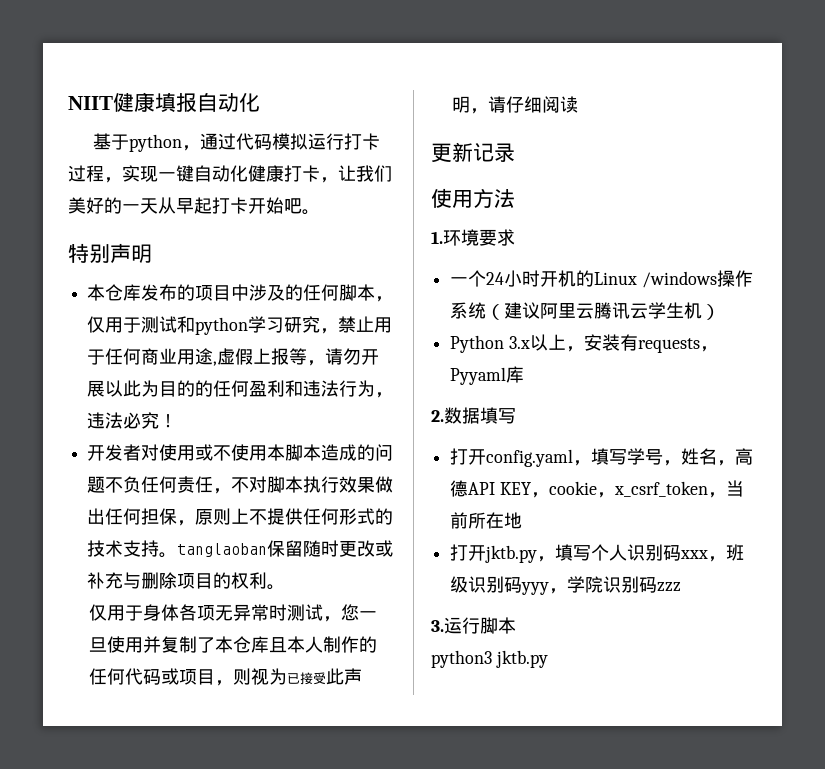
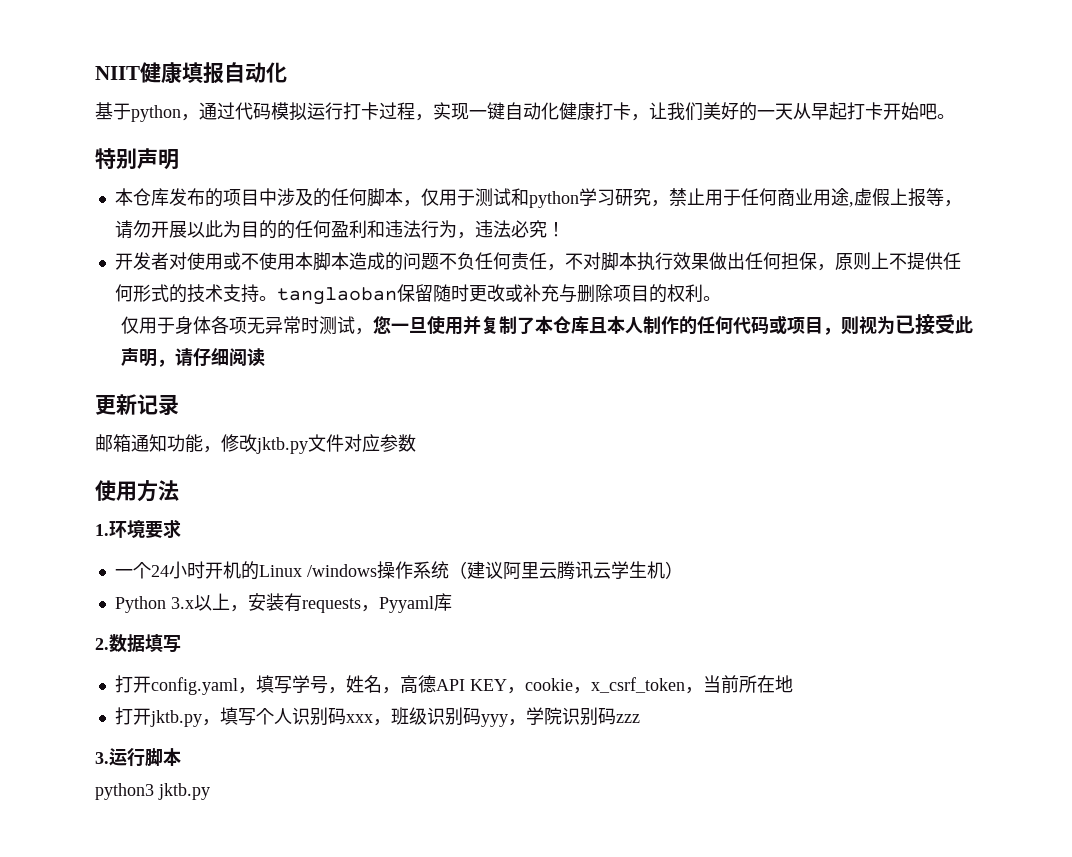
+ 邮箱通知功能，修改jktb.py文件对应参数

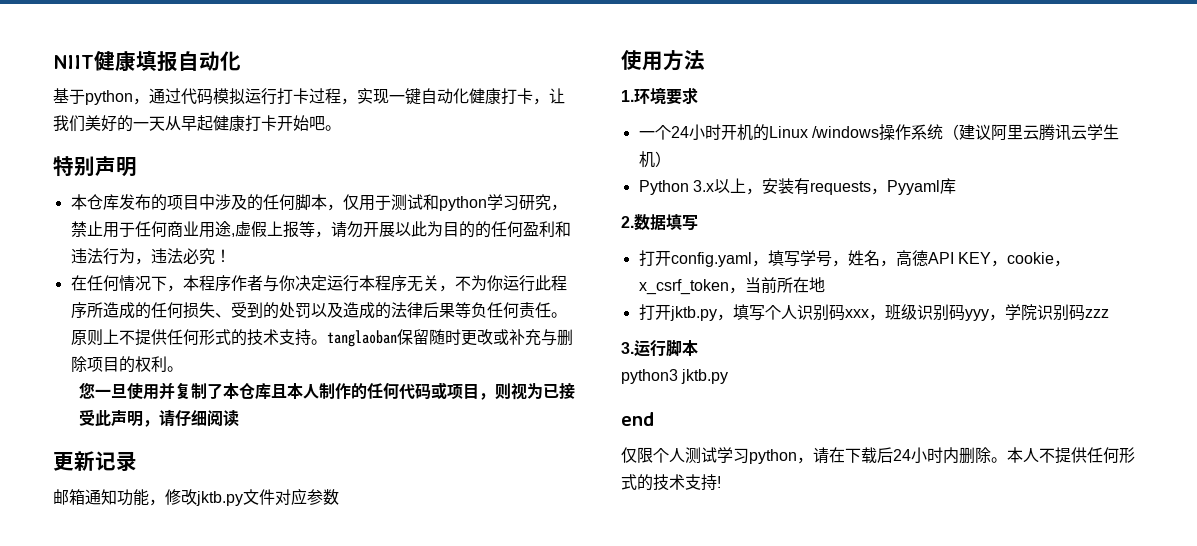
- 基于python，通过代码模拟运行打卡过程，实现一键自动化健康打卡，让我们美好的一天从早起打卡开始吧。
+ 基于python，通过代码模拟运行打卡过程，实现一键自动化健康打卡，让我们美好的一天从早起健康打卡开始吧。
- 开发者对使用或不使用本脚本造成的问题不负任何责任，不对脚本执行效果做出任何担保，原则上不提供任何形式的技术支持。tanglaoban保留随时更改或补充与删除项目的权利。
+ 在任何情况下，本程序作者与你决定运行本程序无关，不为你运行此程序所造成的任何损失、受到的处罚以及造成的法律后果等负任何责任。原则上不提供任何形式的技术支持。tanglaoban保留随时更改或补充与删除项目的权利。
- 仅用于身体各项无异常时测试，您一旦使用并复制了本仓库且本人制作的任何代码或项目，则视为已接受此声明，请仔细阅读
+ 您一旦使用并复制了本仓库且本人制作的任何代码或项目，则视为已接受此声明，请仔细阅读
+ end
+ 仅限个人测试学习python，请在下载后24小时内删除。本人不提供任何形式的技术支持!

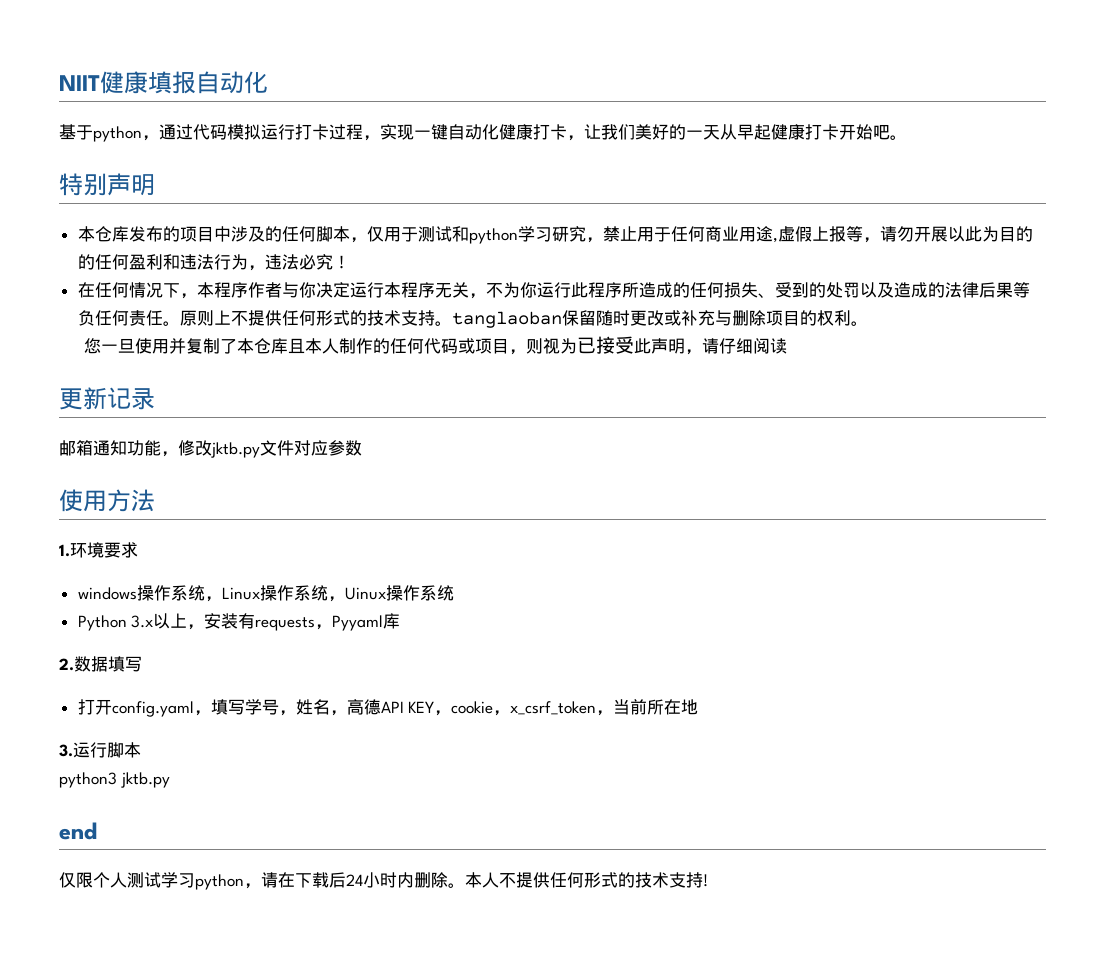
- 一个24小时开机的Linux /windows操作系统（建议阿里云腾讯云学生机）
+ windows操作系统，Linux操作系统，Uinux操作系统
- 打开jktb.py，填写个人识别码xxx，班级识别码yyy，学院识别码zzz

